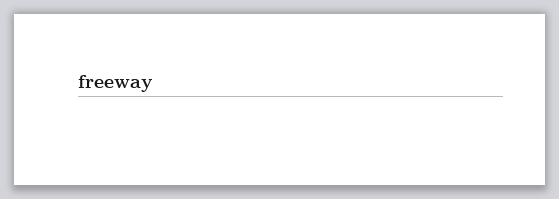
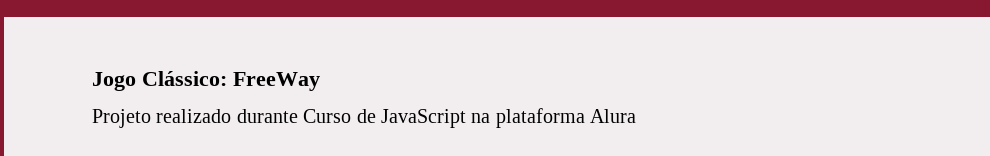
- freeway
+ Jogo Clássico: FreeWay
+ Projeto realizado durante Curso de JavaScript na plataforma Alura

